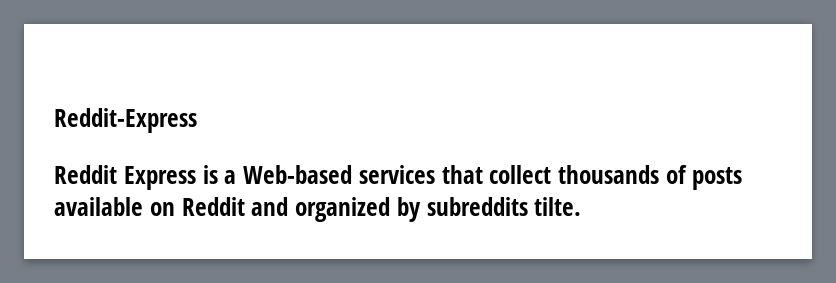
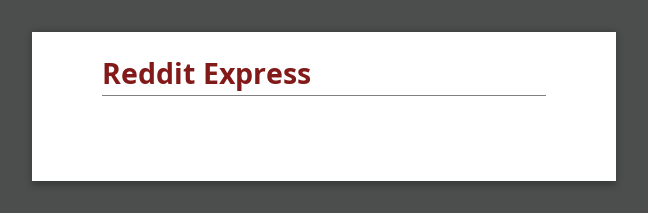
- Reddit-Express
- Reddit Express is a Web-based services that collect thousands of posts available on Reddit and organized by subreddits tilte.
+ Reddit Express

